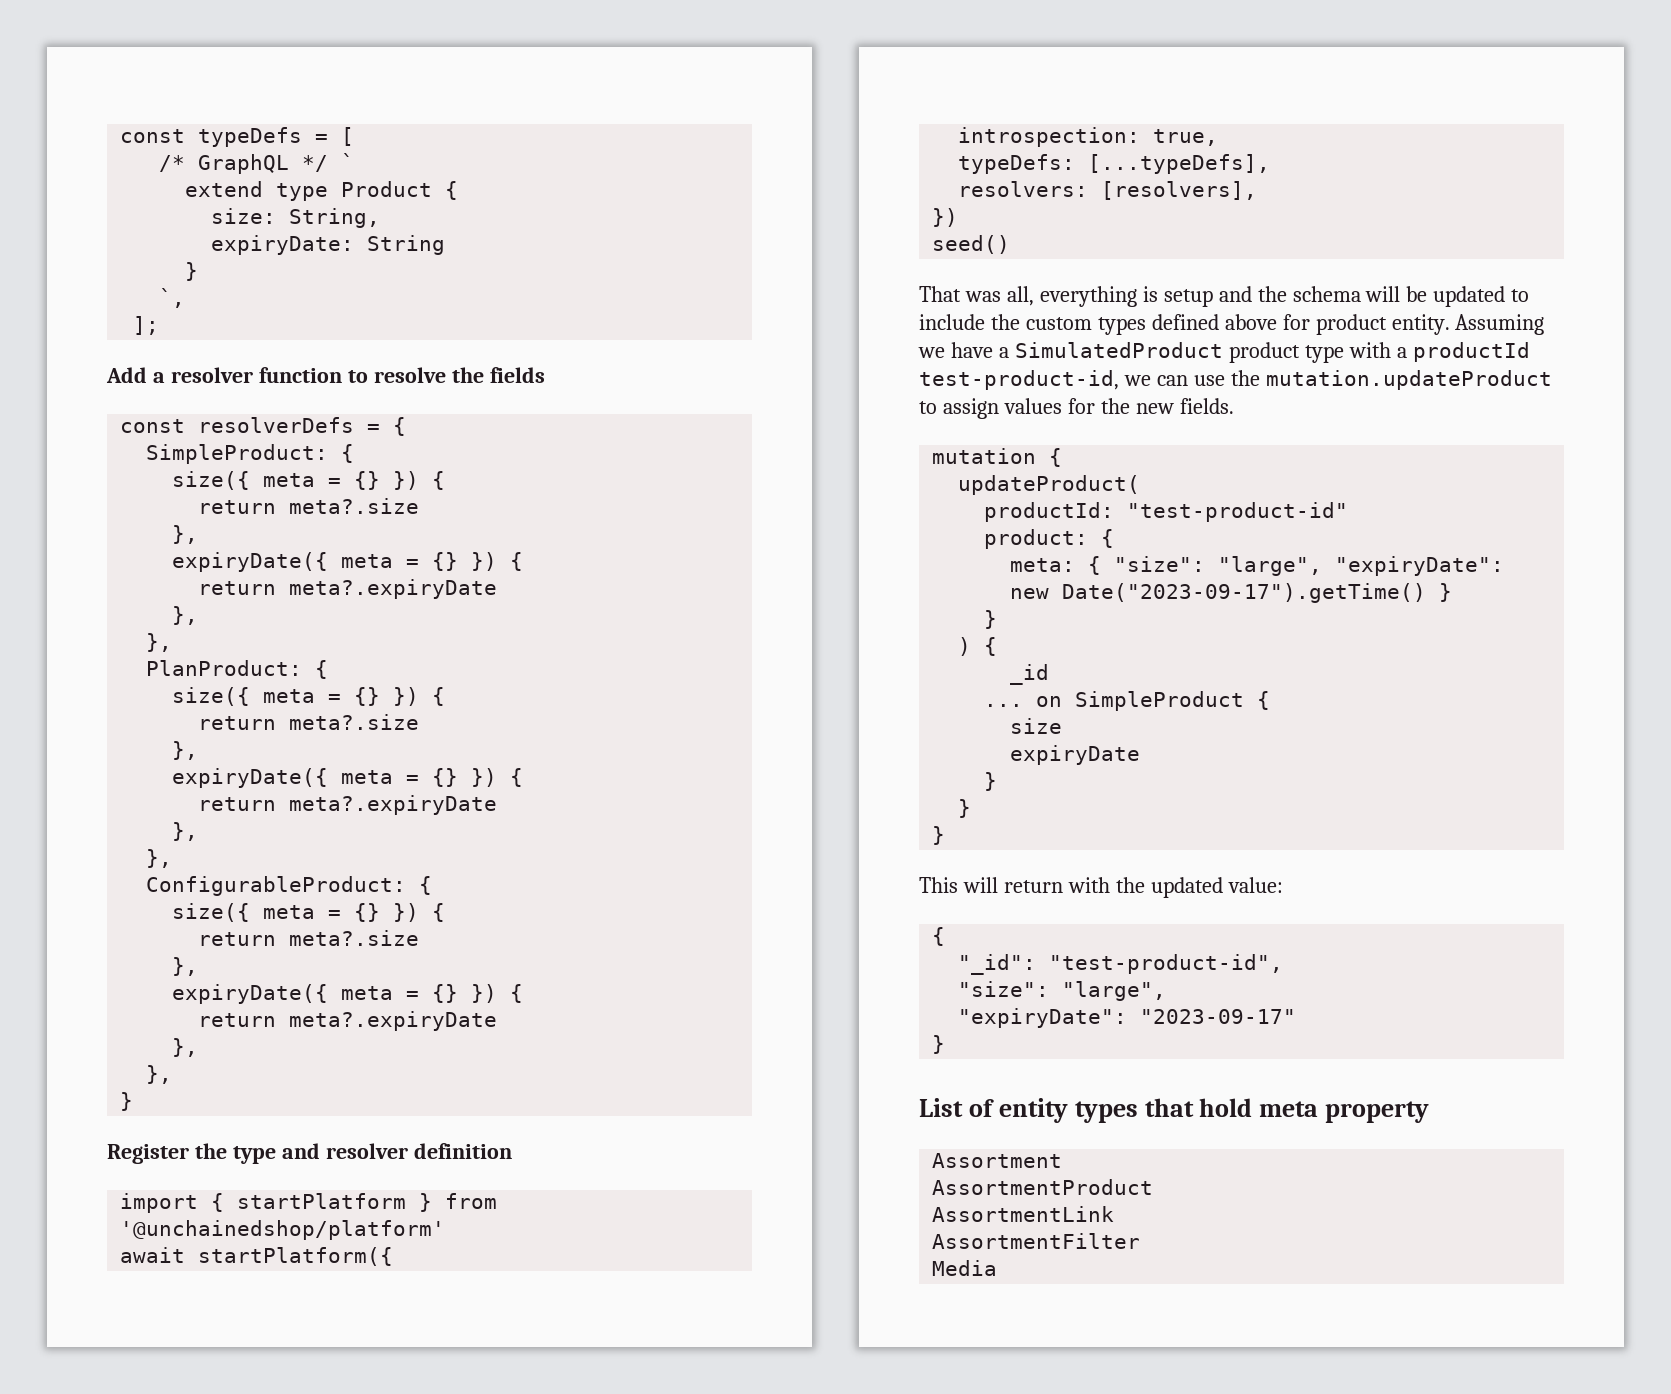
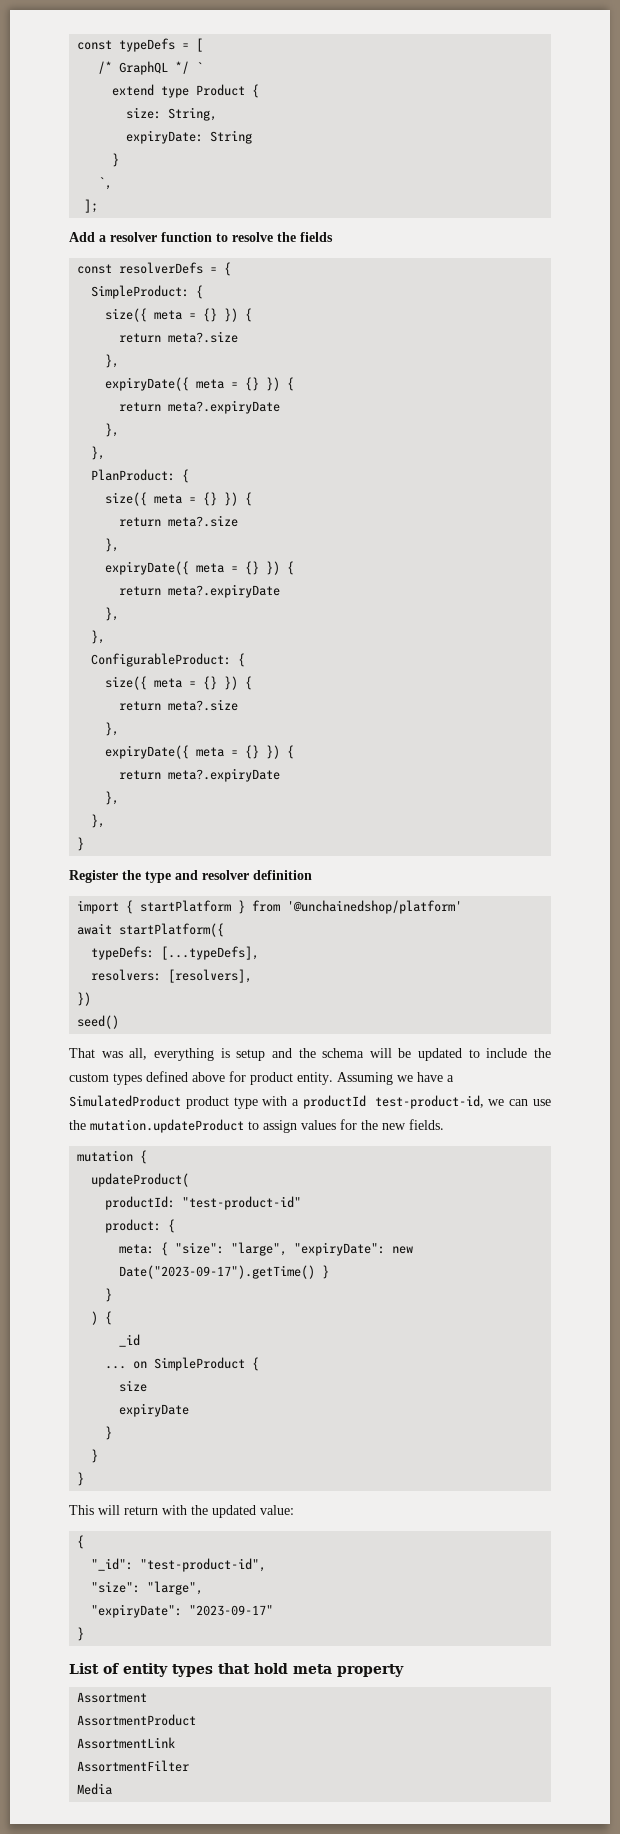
- introspection: true,

